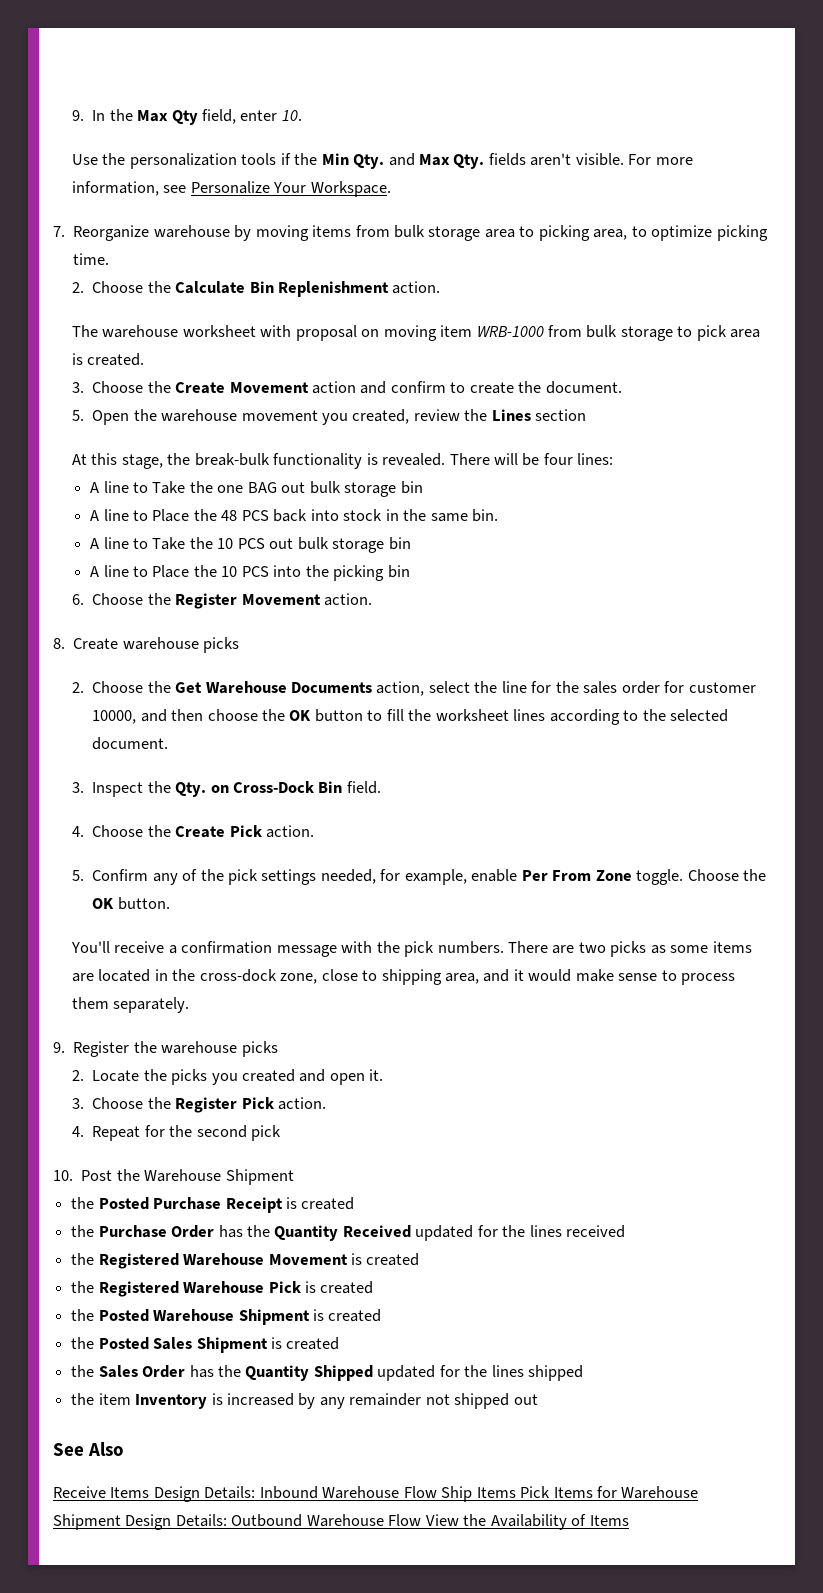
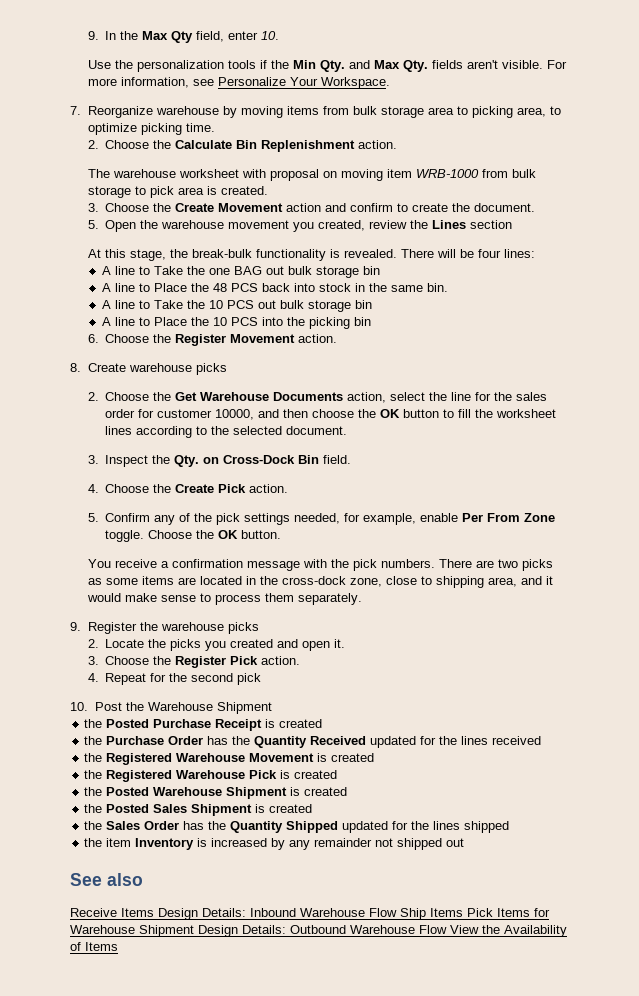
- You'll receive a confirmation message with the pick numbers.
+ You receive a confirmation message with the pick numbers.
- See Also
+ See also

